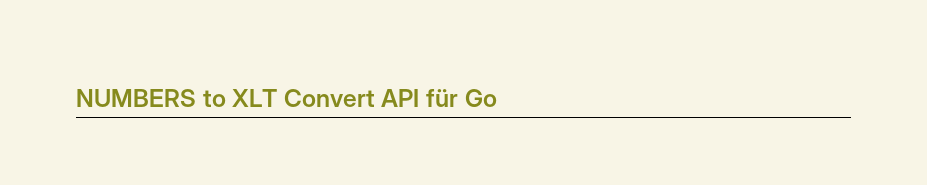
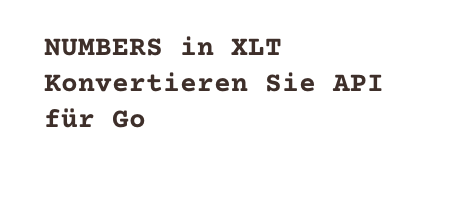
- NUMBERS to XLT Convert API für Go
+ NUMBERS in XLT Konvertieren Sie API für Go

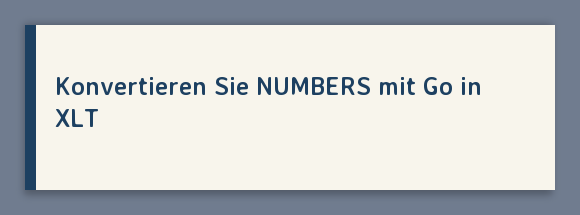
- NUMBERS in XLT Konvertieren Sie API für Go
+ Konvertieren Sie NUMBERS mit Go in XLT

